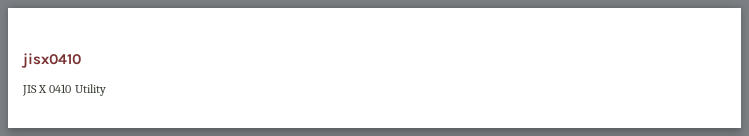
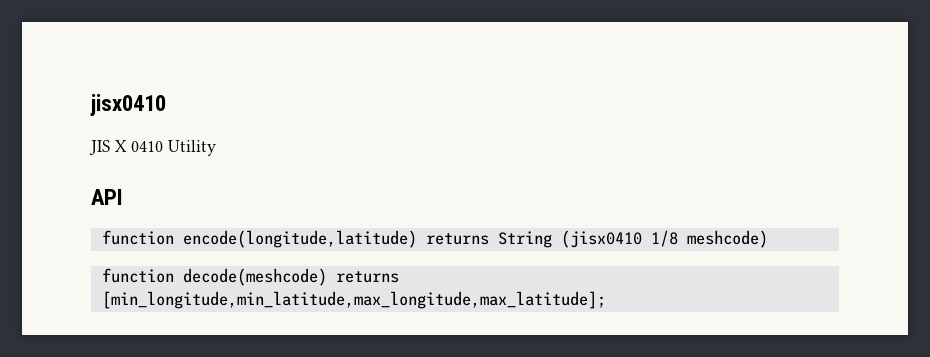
+ API
+ function encode(longitude,latitude) returns String (jisx0410 1/8 meshcode)
+ function decode(meshcode) returns [min_longitude,min_latitude,max_longitude,max_latitude];

